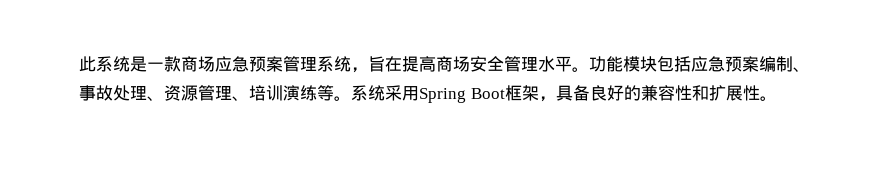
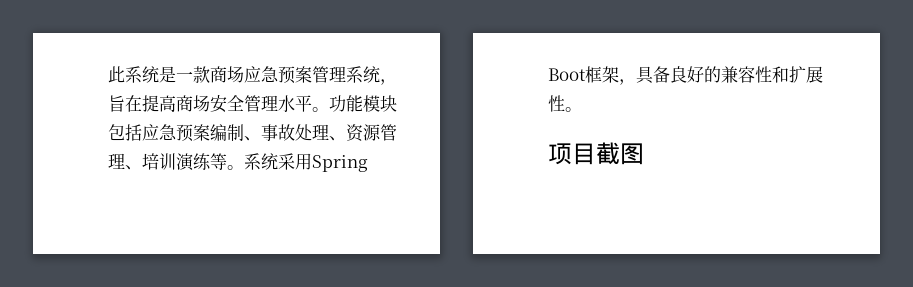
+ 项目截图

